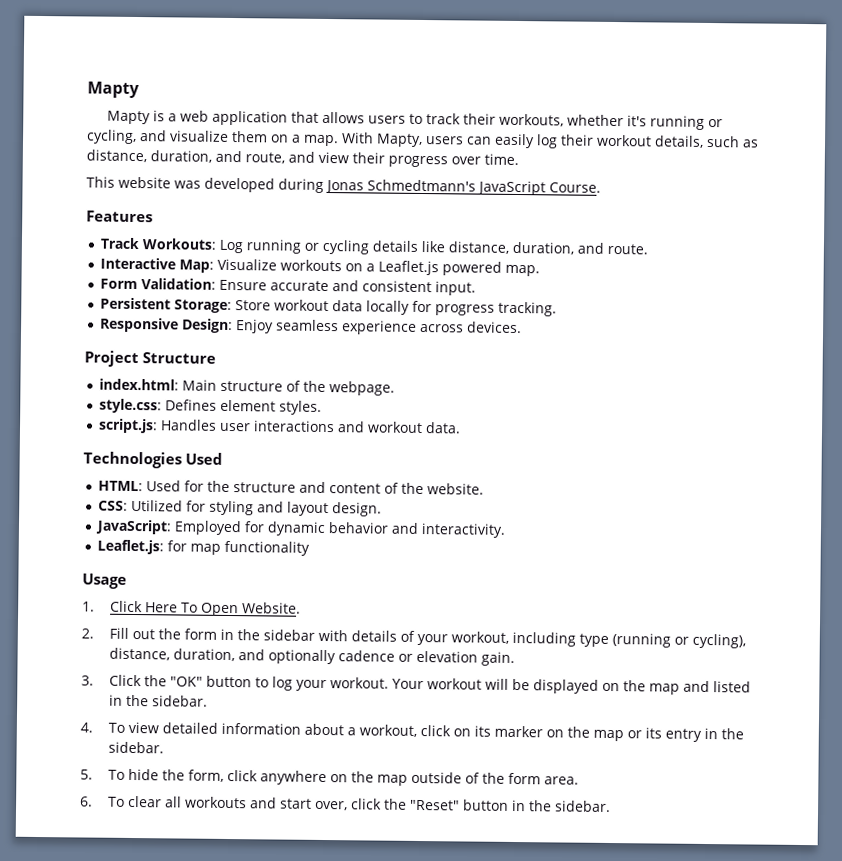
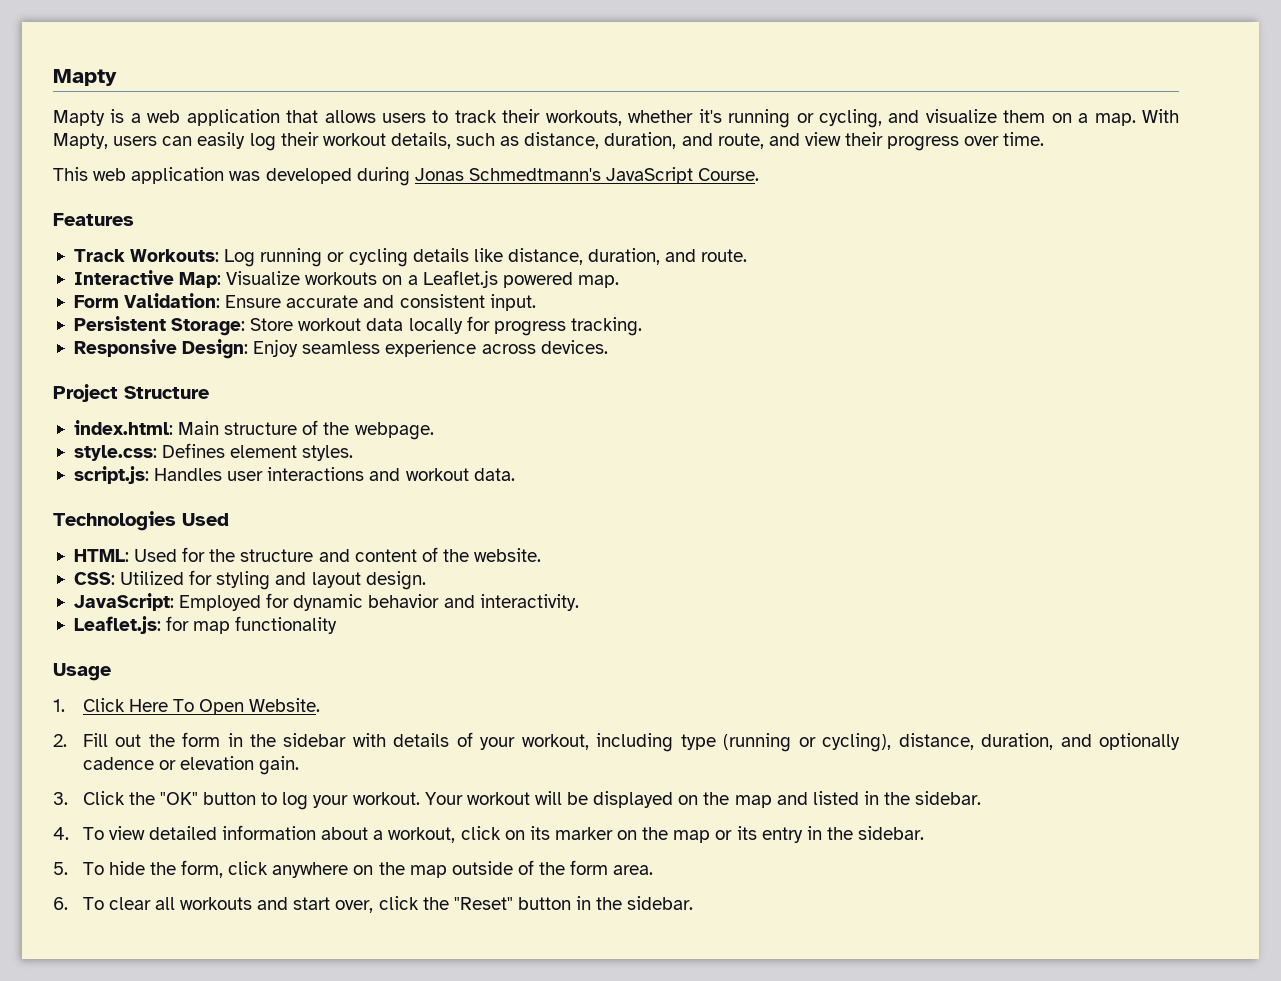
- This website was developed during Jonas Schmedtmann's JavaScript Course.
+ This web application was developed during Jonas Schmedtmann's JavaScript Course.

